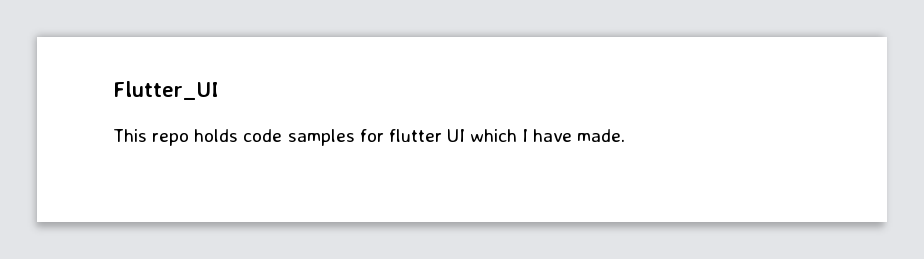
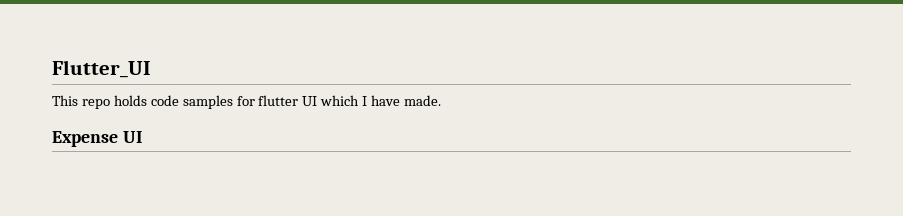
+ Expense UI

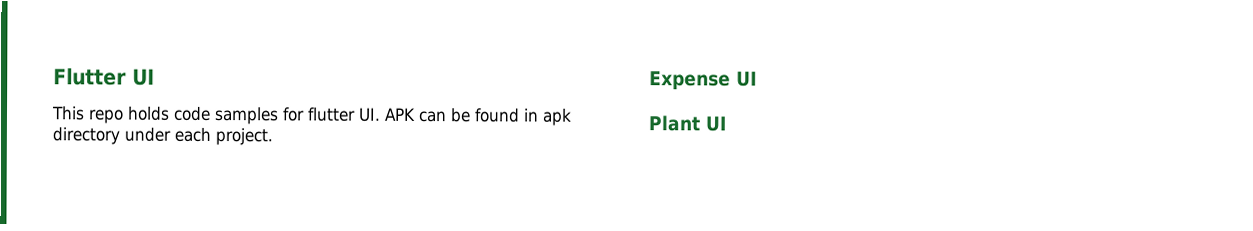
- Flutter_UI
+ Flutter UI
- This repo holds code samples for flutter UI which I have made.
+ This repo holds code samples for flutter UI. APK can be found in apk directory under each project.
+ Plant UI

